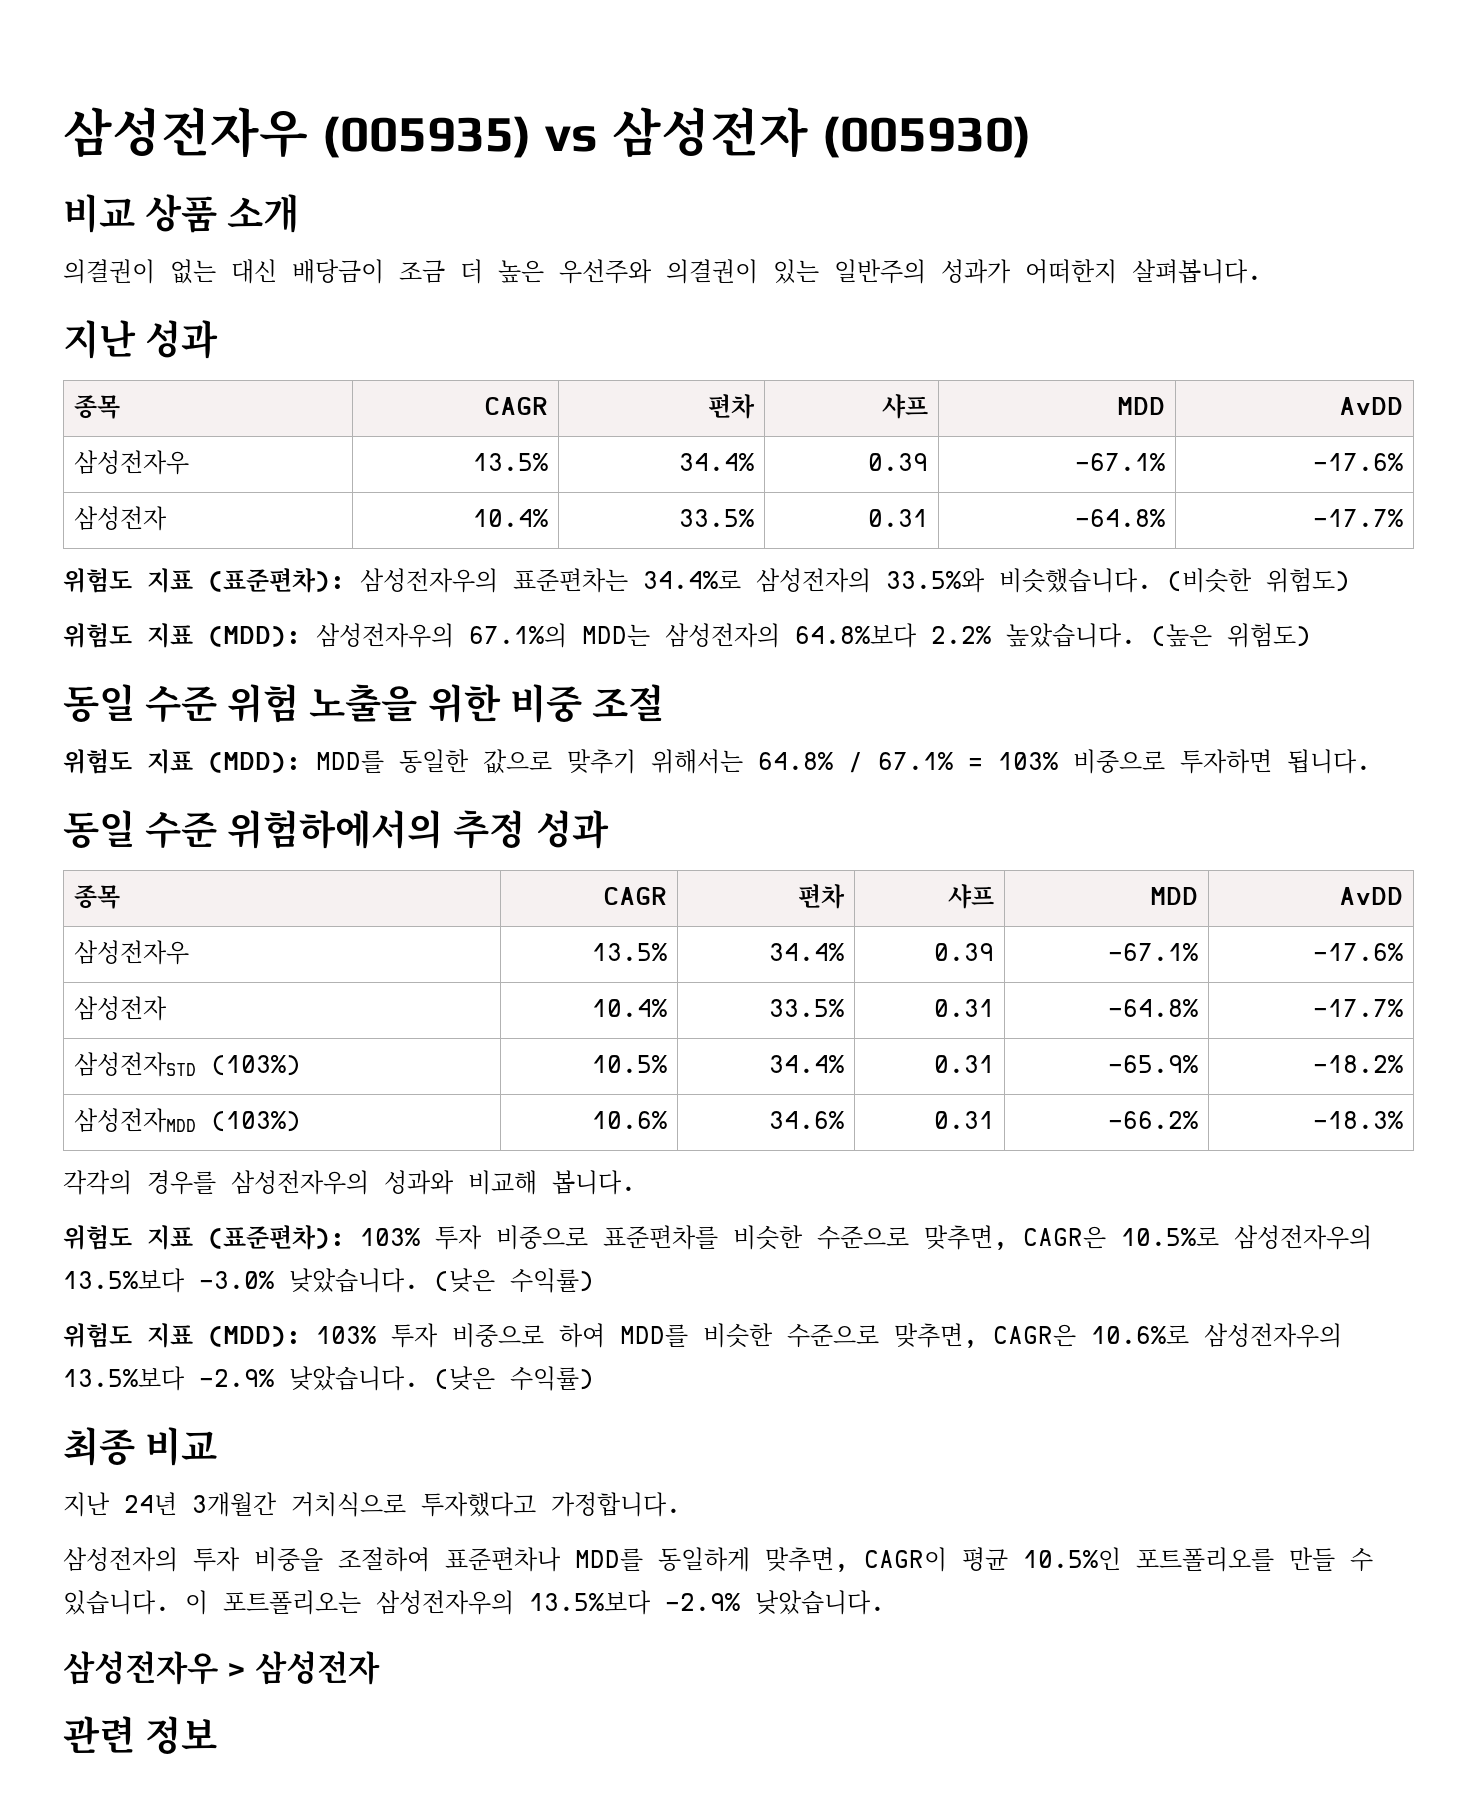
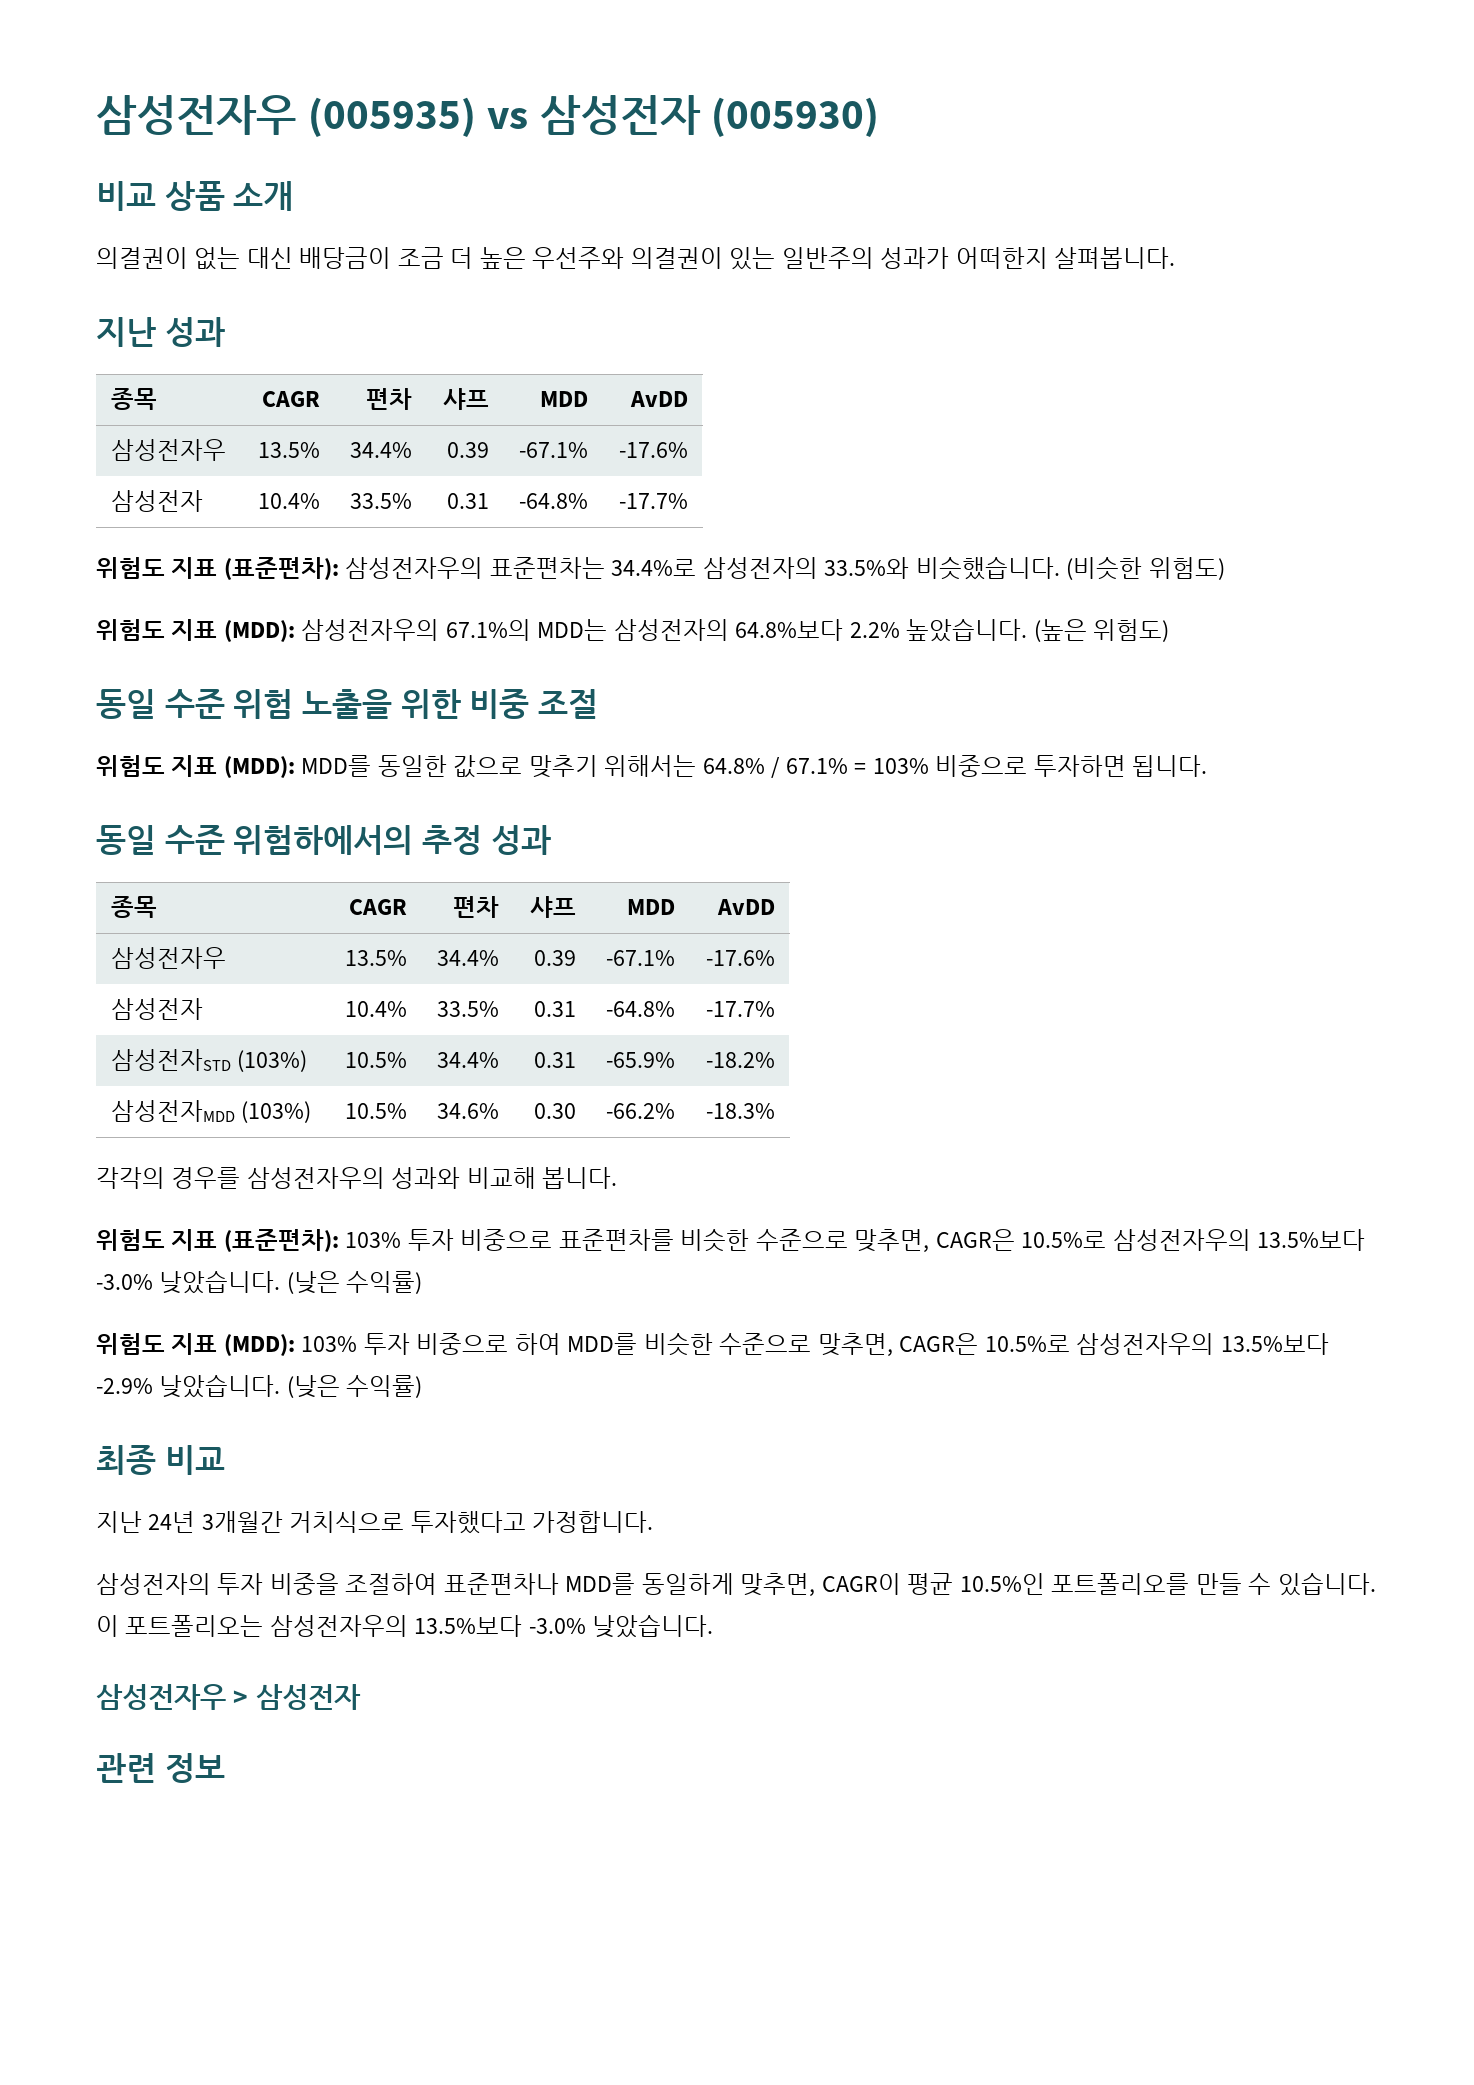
- 삼성전자MDD (103%) | 10.6% | 34.6% | 0.31 | -66.2% | -18.3%
+ 삼성전자MDD (103%) | 10.5% | 34.6% | 0.30 | -66.2% | -18.3%
- 위험도 지표 (MDD): 103% 투자 비중으로 하여 MDD를 비슷한 수준으로 맞추면, CAGR은 10.6%로 삼성전자우의 13.5%보다 -2.9% 낮았습니다.
+ 위험도 지표 (MDD): 103% 투자 비중으로 하여 MDD를 비슷한 수준으로 맞추면, CAGR은 10.5%로 삼성전자우의 13.5%보다 -2.9% 낮았습니다.
- 이 포트폴리오는 삼성전자우의 13.5%보다 -2.9% 낮았습니다.
+ 이 포트폴리오는 삼성전자우의 13.5%보다 -3.0% 낮았습니다.

